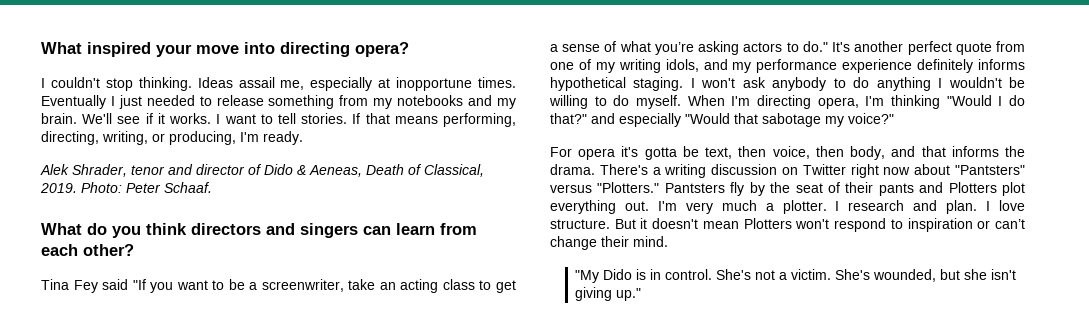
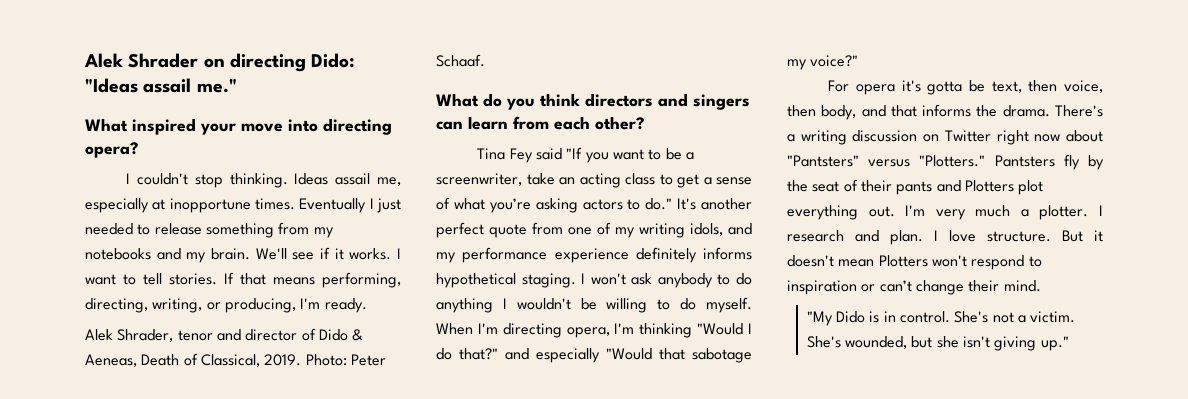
+ Alek Shrader on directing Dido: "Ideas assail me."

